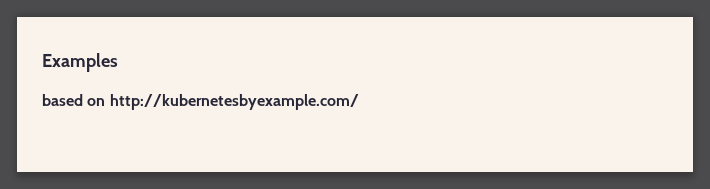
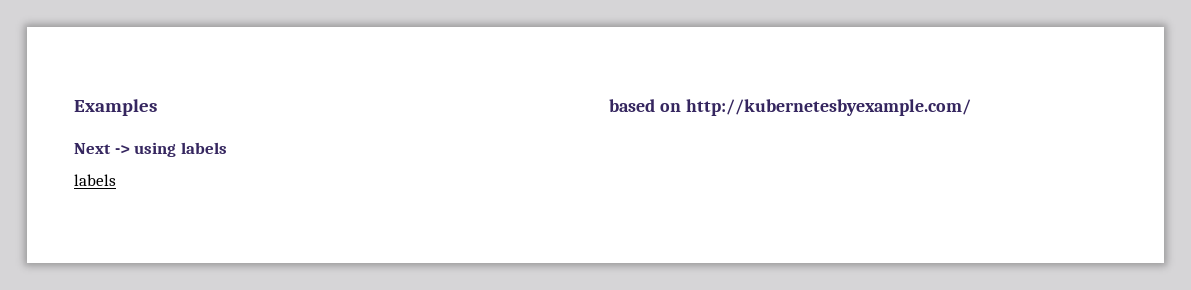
+ Next -> using labels
+ labels

